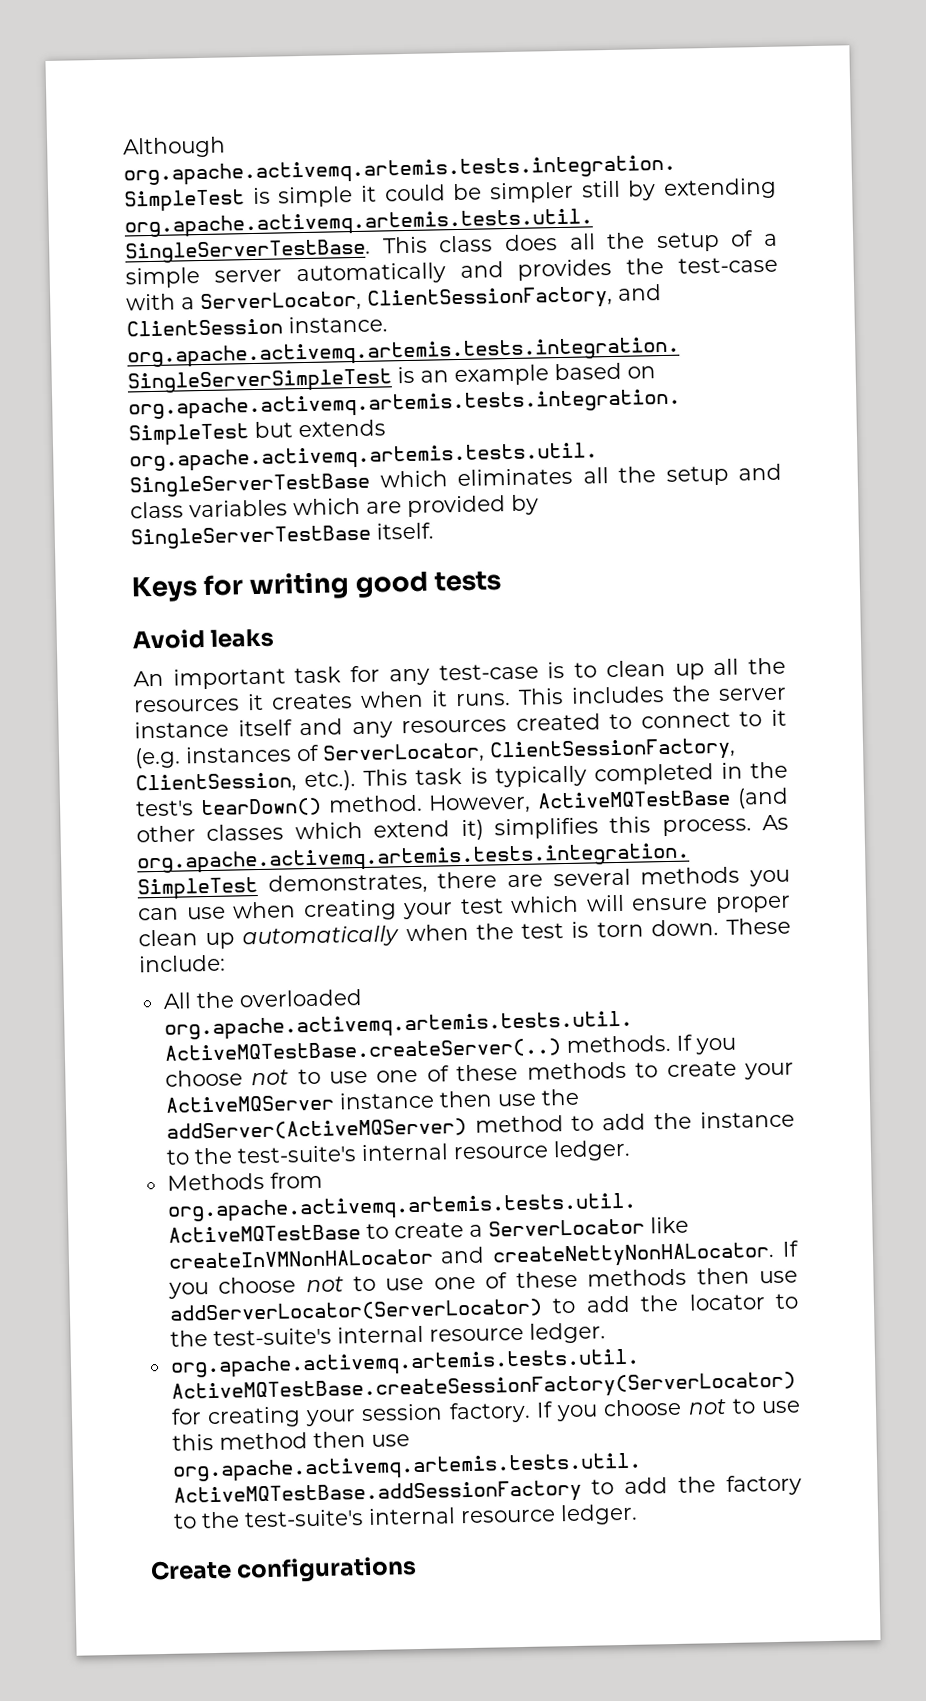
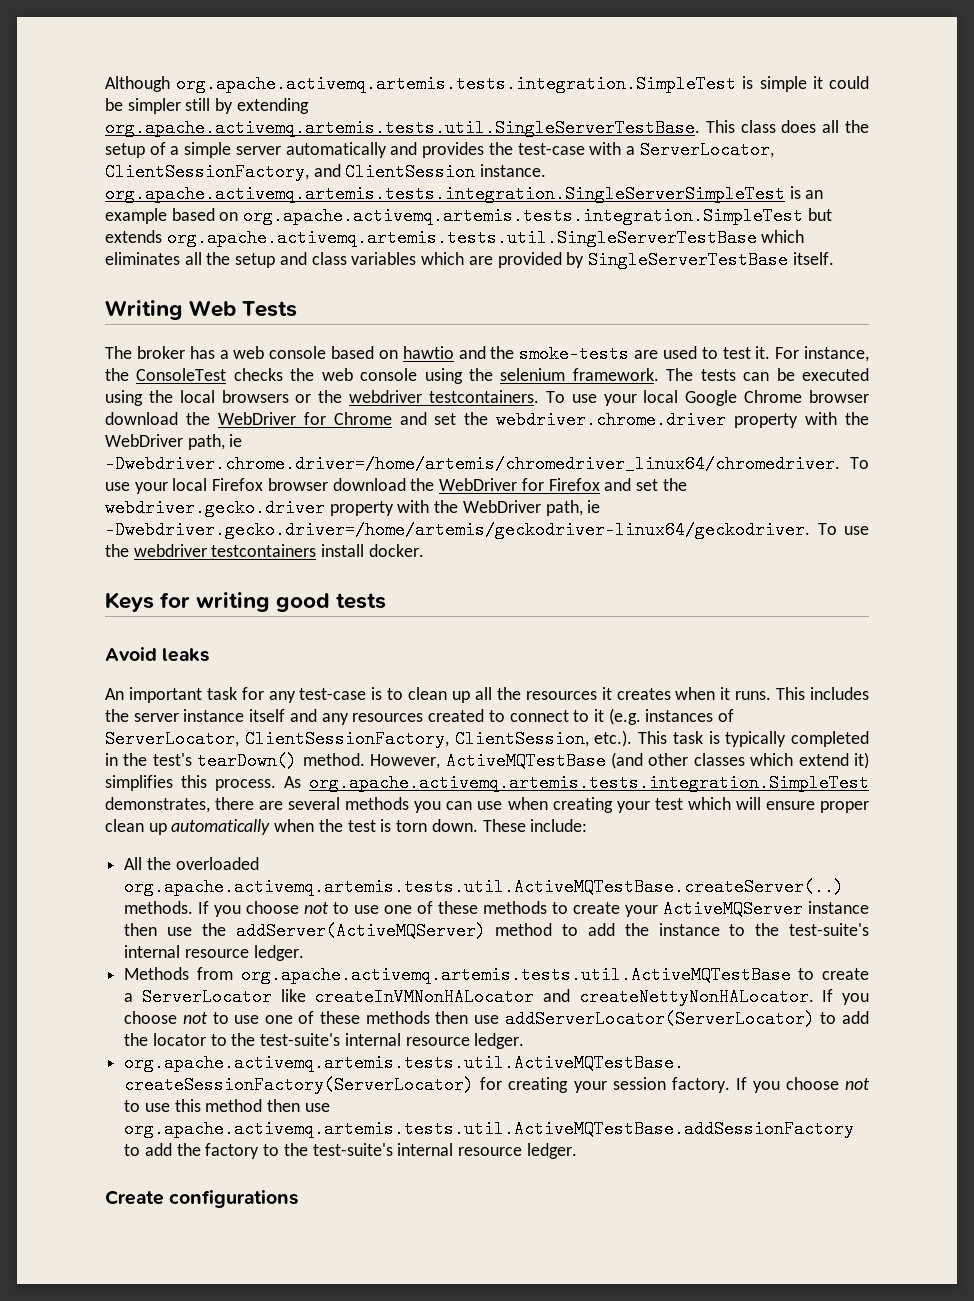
+ Writing Web Tests
+ The broker has a web console based on hawtio and the smoke-tests are used to test it. For instance, the ConsoleTest checks the web console using the selenium framework. The tests can be executed using the local browsers or the webdriver testcontainers. To use your local Google Chrome browser download the WebDriver for Chrome and set the webdriver.chrome.driver property with the WebDriver path, ie -Dwebdriver.chrome.driver=/home/artemis/chromedriver_linux64/chromedriver. To use your local Firefox browser download the WebDriver for Firefox and set the webdriver.gecko.driver property with the WebDriver path, ie -Dwebdriver.gecko.driver=/home/artemis/geckodriver-linux64/geckodriver. To use the webdriver testcontainers install docker.

